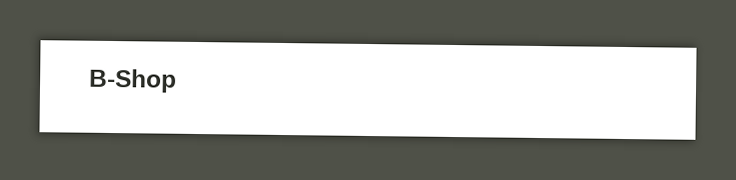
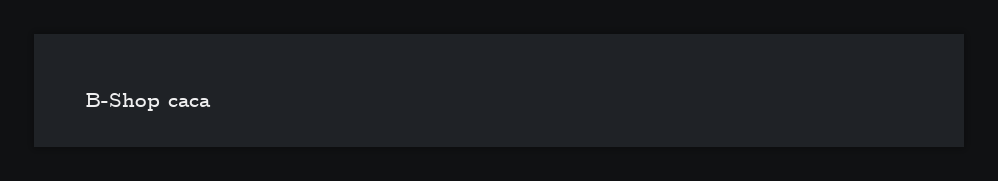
- B-Shop
+ B-Shop caca

